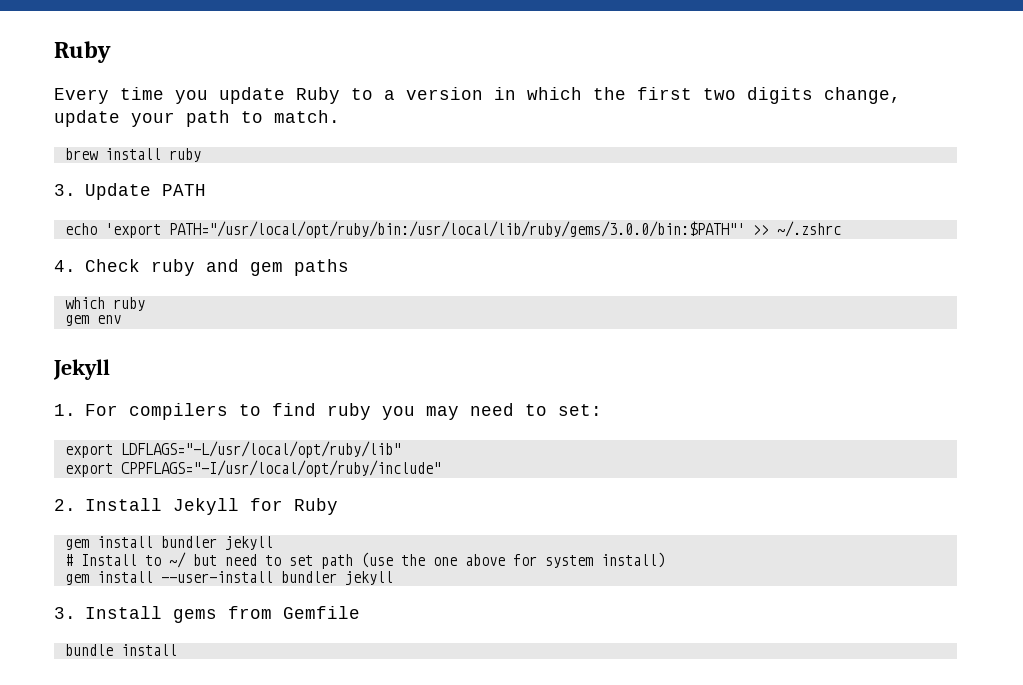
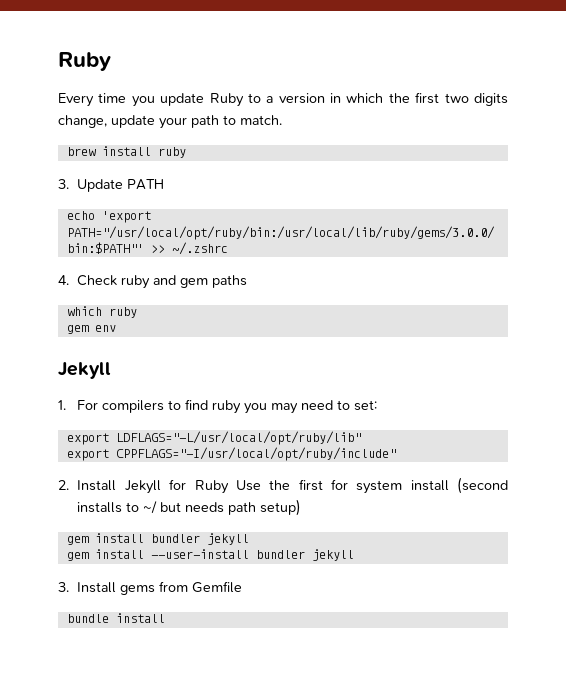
- 2. Install Jekyll for Ruby
+ 2. Install Jekyll for Ruby Use the first for system install (second installs to ~/ but needs path setup)
  gem install bundler jekyll
- # Install to ~/ but need to set path (use the one above for system install)

